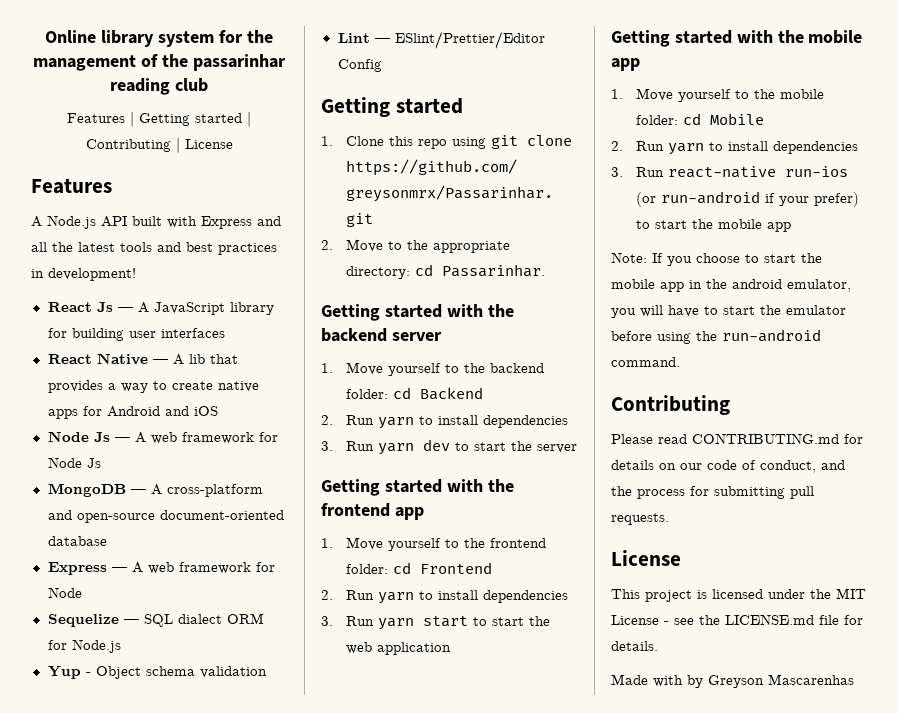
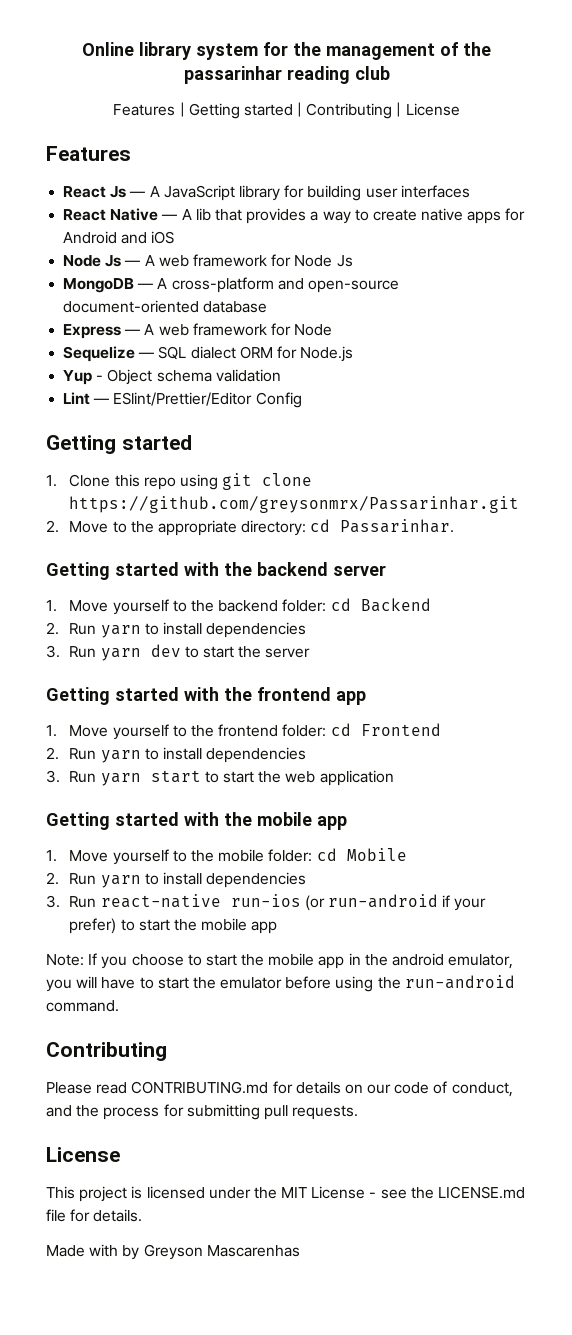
- A Node.js API built with Express and all the latest tools and best practices in development!

